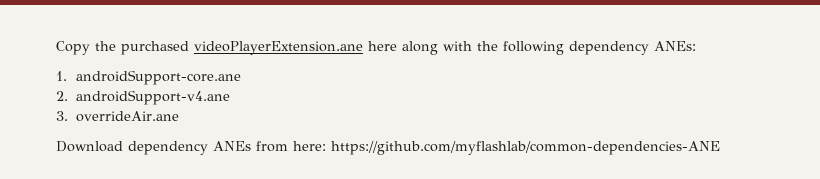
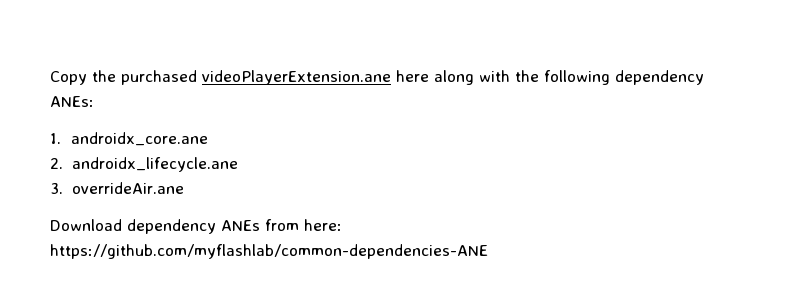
- 1. androidSupport-core.ane
+ 1. androidx_core.ane
- 2. androidSupport-v4.ane
+ 2. androidx_lifecycle.ane

